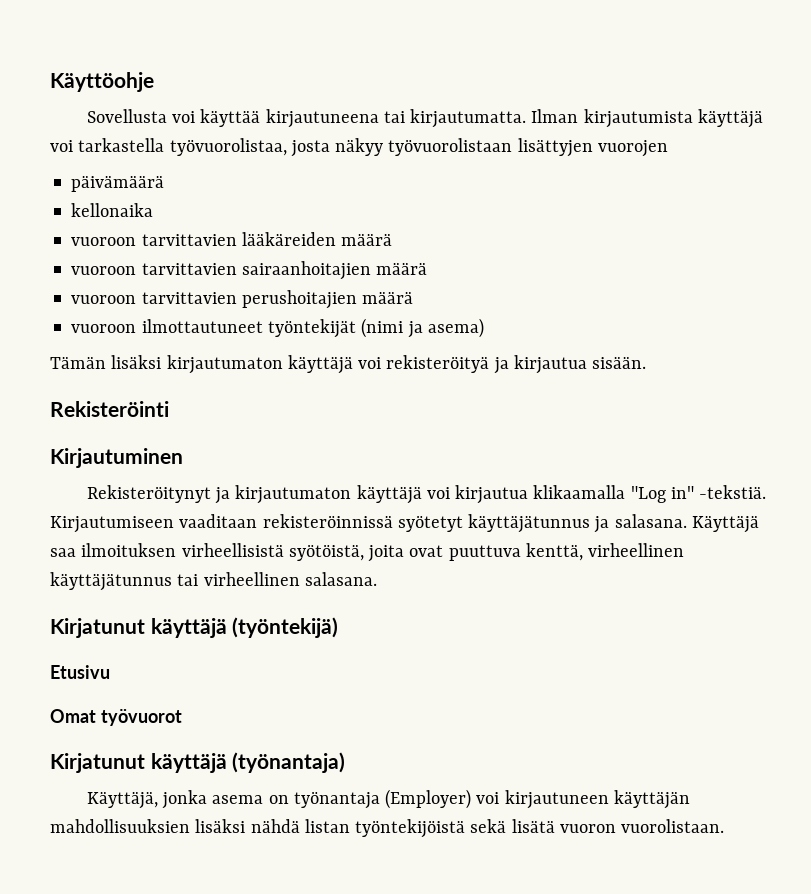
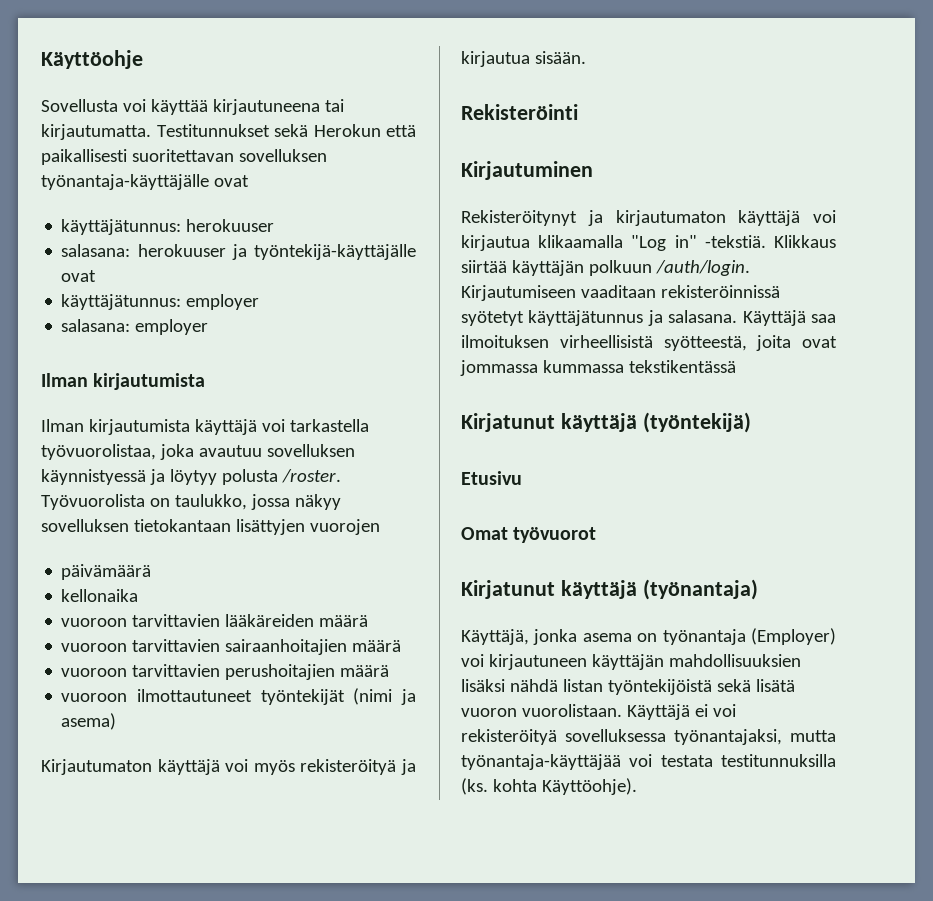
- Sovellusta voi käyttää kirjautuneena tai kirjautumatta. Ilman kirjautumista käyttäjä voi tarkastella työvuorolistaa, josta näkyy työvuorolistaan lisättyjen vuorojen
+ Sovellusta voi käyttää kirjautuneena tai kirjautumatta. Testitunnukset sekä Herokun että paikallisesti suoritettavan sovelluksen työnantaja-käyttäjälle ovat
+ käyttäjätunnus: herokuuser
+ salasana: herokuuser ja työntekijä-käyttäjälle ovat
+ käyttäjätunnus: employer
+ salasana: employer
+ Ilman kirjautumista
+ Ilman kirjautumista käyttäjä voi tarkastella työvuorolistaa, joka avautuu sovelluksen käynnistyessä ja löytyy polusta /roster. Työvuorolista on taulukko, jossa näkyy sovelluksen tietokantaan lisättyjen vuorojen
- Tämän lisäksi kirjautumaton käyttäjä voi rekisteröityä ja kirjautua sisään.
+ Kirjautumaton käyttäjä voi myös rekisteröityä ja kirjautua sisään.
+ Klikkaus siirtää käyttäjän polkuun /auth/login.
- Käyttäjä saa ilmoituksen virheellisistä syötöistä, joita ovat puuttuva kenttä, virheellinen käyttäjätunnus tai virheellinen salasana.
+ Käyttäjä saa ilmoituksen virheellisistä syötteestä, joita ovat jommassa kummassa tekstikentässä
+ Käyttäjä ei voi rekisteröityä sovelluksessa työnantajaksi, mutta työnantaja-käyttäjää voi testata testitunnuksilla (ks. kohta Käyttöohje).

